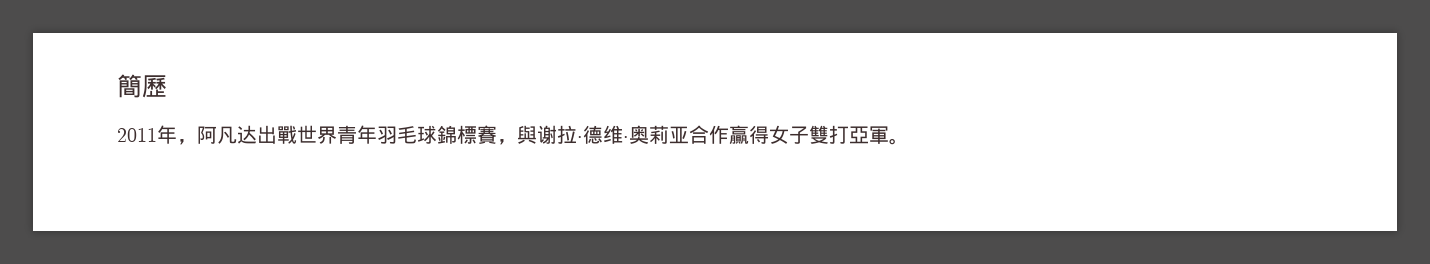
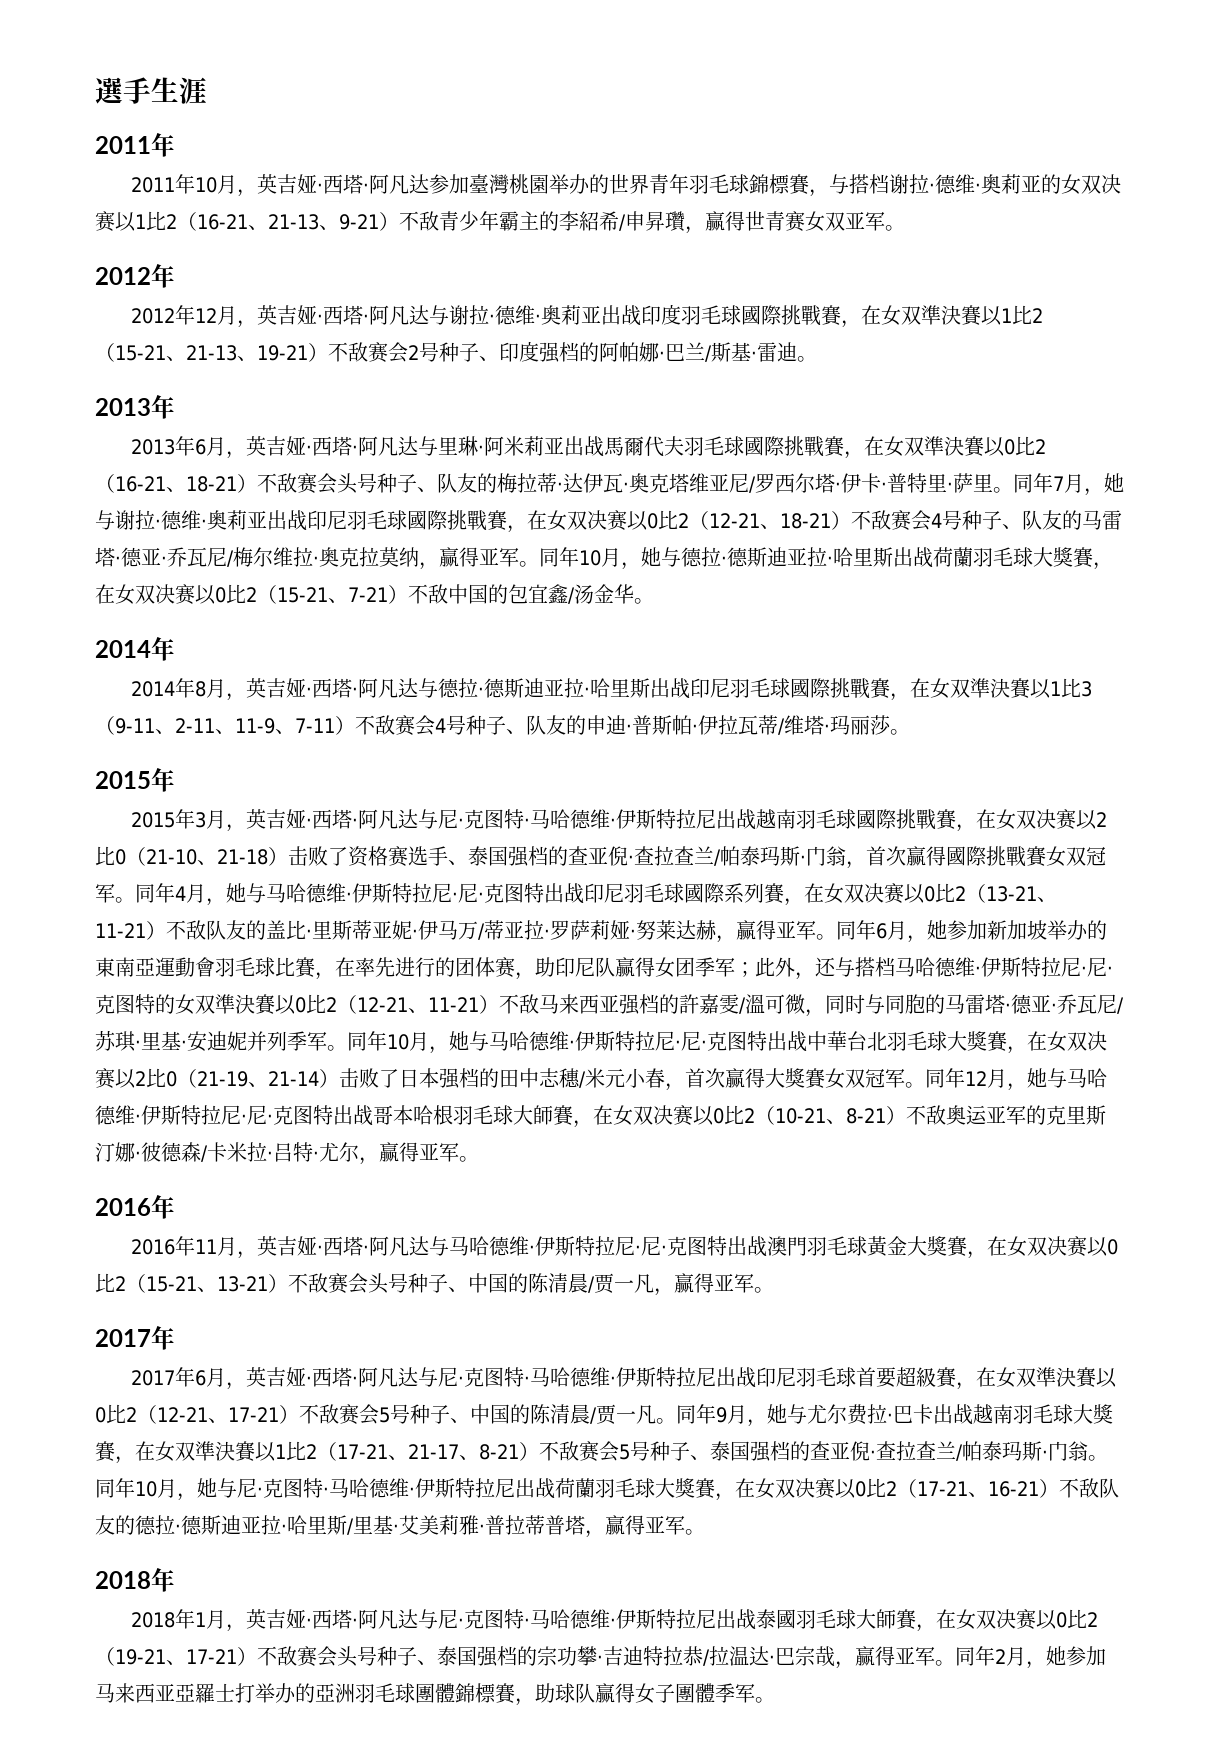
- 簡歷
- 2011年，阿凡达出戰世界青年羽毛球錦標賽，與谢拉·德维·奥莉亚合作贏得女子雙打亞軍。
+ 選手生涯
+ 2011年
+ 2011年10月，英吉娅·西塔·阿凡达参加臺灣桃園举办的世界青年羽毛球錦標賽，与搭档谢拉·德维·奥莉亚的女双决赛以1比2（16-21、21-13、9-21）不敌青少年霸主的李紹希/申昇瓚，赢得世青赛女双亚军。
+ 2012年
+ 2012年12月，英吉娅·西塔·阿凡达与谢拉·德维·奥莉亚出战印度羽毛球國際挑戰賽，在女双準決賽以1比2（15-21、21-13、19-21）不敌赛会2号种子、印度强档的阿帕娜·巴兰/斯基·雷迪。
+ 2013年
+ 2013年6月，英吉娅·西塔·阿凡达与里琳·阿米莉亚出战馬爾代夫羽毛球國際挑戰賽，在女双準決賽以0比2（16-21、18-21）不敌赛会头号种子、队友的梅拉蒂·达伊瓦·奥克塔维亚尼/罗西尔塔·伊卡·普特里·萨里。同年7月，她与谢拉·德维·奥莉亚出战印尼羽毛球國際挑戰賽，在女双决赛以0比2（12-21、18-21）不敌赛会4号种子、队友的马雷塔·德亚·乔瓦尼/梅尔维拉·奥克拉莫纳，赢得亚军。同年10月，她与德拉·德斯迪亚拉·哈里斯出战荷蘭羽毛球大獎賽，在女双决赛以0比2（15-21、7-21）不敌中国的包宜鑫/汤金华。
+ 2014年
+ 2014年8月，英吉娅·西塔·阿凡达与德拉·德斯迪亚拉·哈里斯出战印尼羽毛球國際挑戰賽，在女双準決賽以1比3（9-11、2-11、11-9、7-11）不敌赛会4号种子、队友的申迪·普斯帕·伊拉瓦蒂/维塔·玛丽莎。
+ 2015年
+ 2015年3月，英吉娅·西塔·阿凡达与尼·克图特·马哈德维·伊斯特拉尼出战越南羽毛球國際挑戰賽，在女双决赛以2比0（21-10、21-18）击败了资格赛选手、泰国强档的查亚倪·查拉查兰/帕泰玛斯·门翁，首次赢得國際挑戰賽女双冠军。同年4月，她与马哈德维·伊斯特拉尼·尼·克图特出战印尼羽毛球國際系列賽，在女双决赛以0比2（13-21、11-21）不敌队友的盖比·里斯蒂亚妮·伊马万/蒂亚拉·罗萨莉娅·努莱达赫，赢得亚军。同年6月，她参加新加坡举办的東南亞運動會羽毛球比賽，在率先进行的团体赛，助印尼队赢得女团季军；此外，还与搭档马哈德维·伊斯特拉尼·尼·克图特的女双準決賽以0比2（12-21、11-21）不敌马来西亚强档的許嘉雯/溫可微，同时与同胞的马雷塔·德亚·乔瓦尼/苏琪·里基·安迪妮并列季军。同年10月，她与马哈德维·伊斯特拉尼·尼·克图特出战中華台北羽毛球大獎賽，在女双决赛以2比0（21-19、21-14）击败了日本强档的田中志穗/米元小春，首次赢得大獎賽女双冠军。同年12月，她与马哈德维·伊斯特拉尼·尼·克图特出战哥本哈根羽毛球大師賽，在女双决赛以0比2（10-21、8-21）不敌奥运亚军的克里斯汀娜·彼德森/卡米拉·吕特·尤尔，赢得亚军。
+ 2016年
+ 2016年11月，英吉娅·西塔·阿凡达与马哈德维·伊斯特拉尼·尼·克图特出战澳門羽毛球黃金大獎賽，在女双决赛以0比2（15-21、13-21）不敌赛会头号种子、中国的陈清晨/贾一凡，赢得亚军。
+ 2017年
+ 2017年6月，英吉娅·西塔·阿凡达与尼·克图特·马哈德维·伊斯特拉尼出战印尼羽毛球首要超級賽，在女双準決賽以0比2（12-21、17-21）不敌赛会5号种子、中国的陈清晨/贾一凡。同年9月，她与尤尔费拉·巴卡出战越南羽毛球大獎賽，在女双準決賽以1比2（17-21、21-17、8-21）不敌赛会5号种子、泰国强档的查亚倪·查拉查兰/帕泰玛斯·门翁。同年10月，她与尼·克图特·马哈德维·伊斯特拉尼出战荷蘭羽毛球大獎賽，在女双决赛以0比2（17-21、16-21）不敌队友的德拉·德斯迪亚拉·哈里斯/里基·艾美莉雅·普拉蒂普塔，赢得亚军。
+ 2018年
+ 2018年1月，英吉娅·西塔·阿凡达与尼·克图特·马哈德维·伊斯特拉尼出战泰國羽毛球大師賽，在女双决赛以0比2（19-21、17-21）不敌赛会头号种子、泰国强档的宗功攀·吉迪特拉恭/拉温达·巴宗哉，赢得亚军。同年2月，她参加马来西亚亞羅士打举办的亞洲羽毛球團體錦標賽，助球队赢得女子團體季军。

